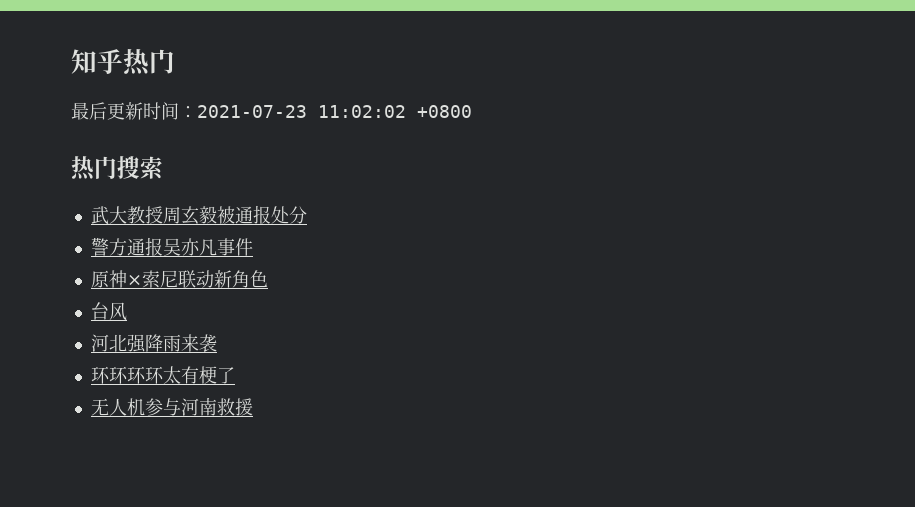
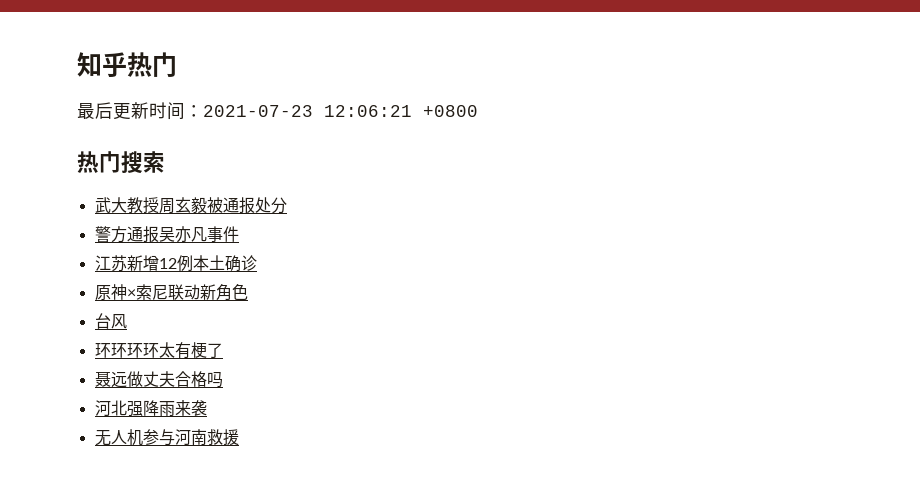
- 最后更新时间：2021-07-23 11:02:02 +0800
+ 最后更新时间：2021-07-23 12:06:21 +0800
+ 江苏新增12例本土确诊
- 河北强降雨来袭
+ 聂远做丈夫合格吗
+ 河北强降雨来袭

